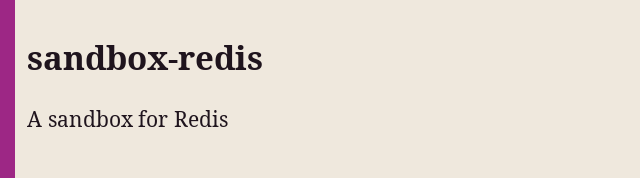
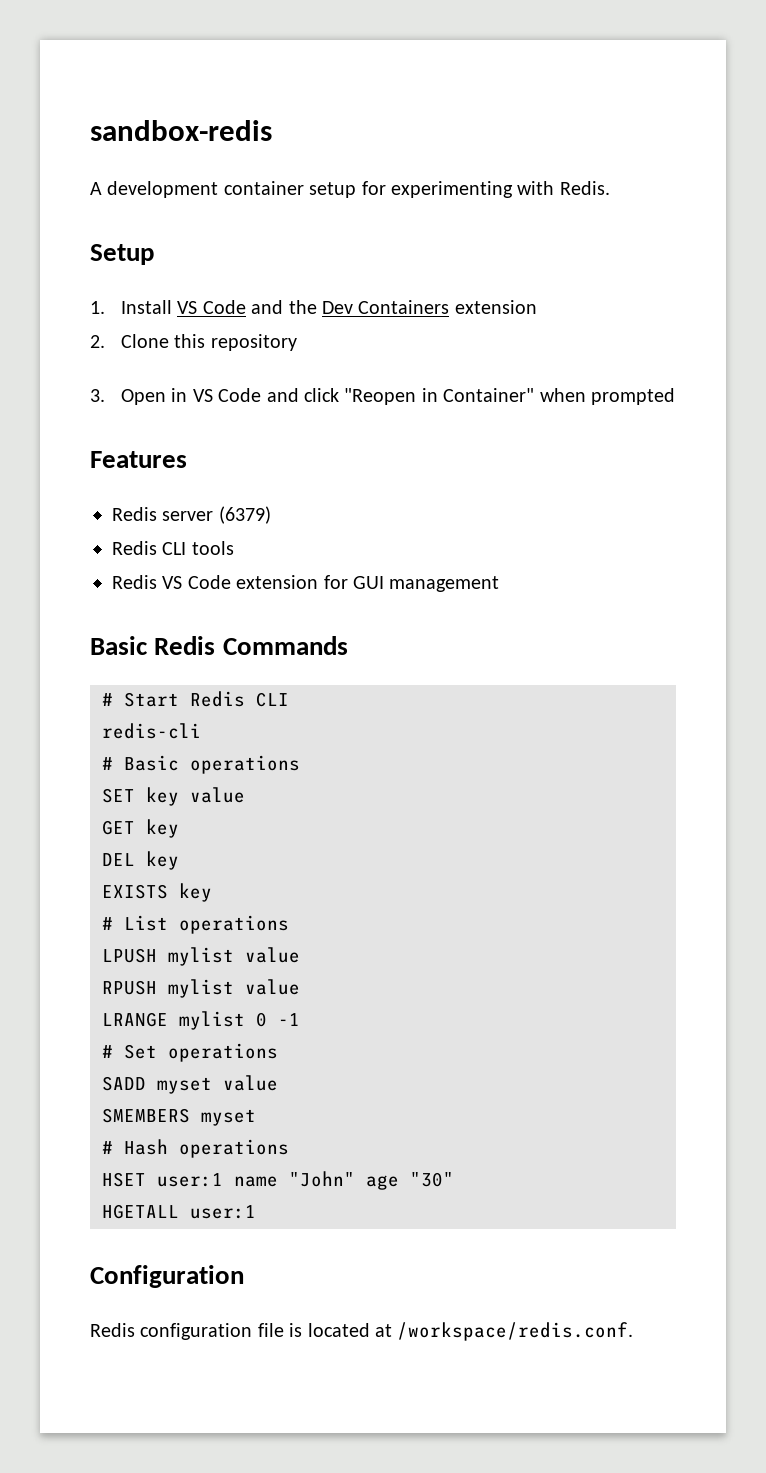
- A sandbox for Redis
+ A development container setup for experimenting with Redis.
+ Setup
+ 1. Install VS Code and the Dev Containers extension
+ 2. Clone this repository
+ 3. Open in VS Code and click "Reopen in Container" when prompted
+ Features
+ Redis server (6379)
+ Redis CLI tools
+ Redis VS Code extension for GUI management
+ Basic Redis Commands
+ # Start Redis CLI
+ redis-cli
+ # Basic operations
+ SET key value
+ GET key
+ DEL key
+ EXISTS key
+ # List operations
+ LPUSH mylist value
+ RPUSH mylist value
+ LRANGE mylist 0 -1
+ # Set operations
+ SADD myset value
+ SMEMBERS myset
+ # Hash operations
+ HSET user:1 name "John" age "30"
+ HGETALL user:1
+ Configuration
+ Redis configuration file is located at /workspace/redis.conf.

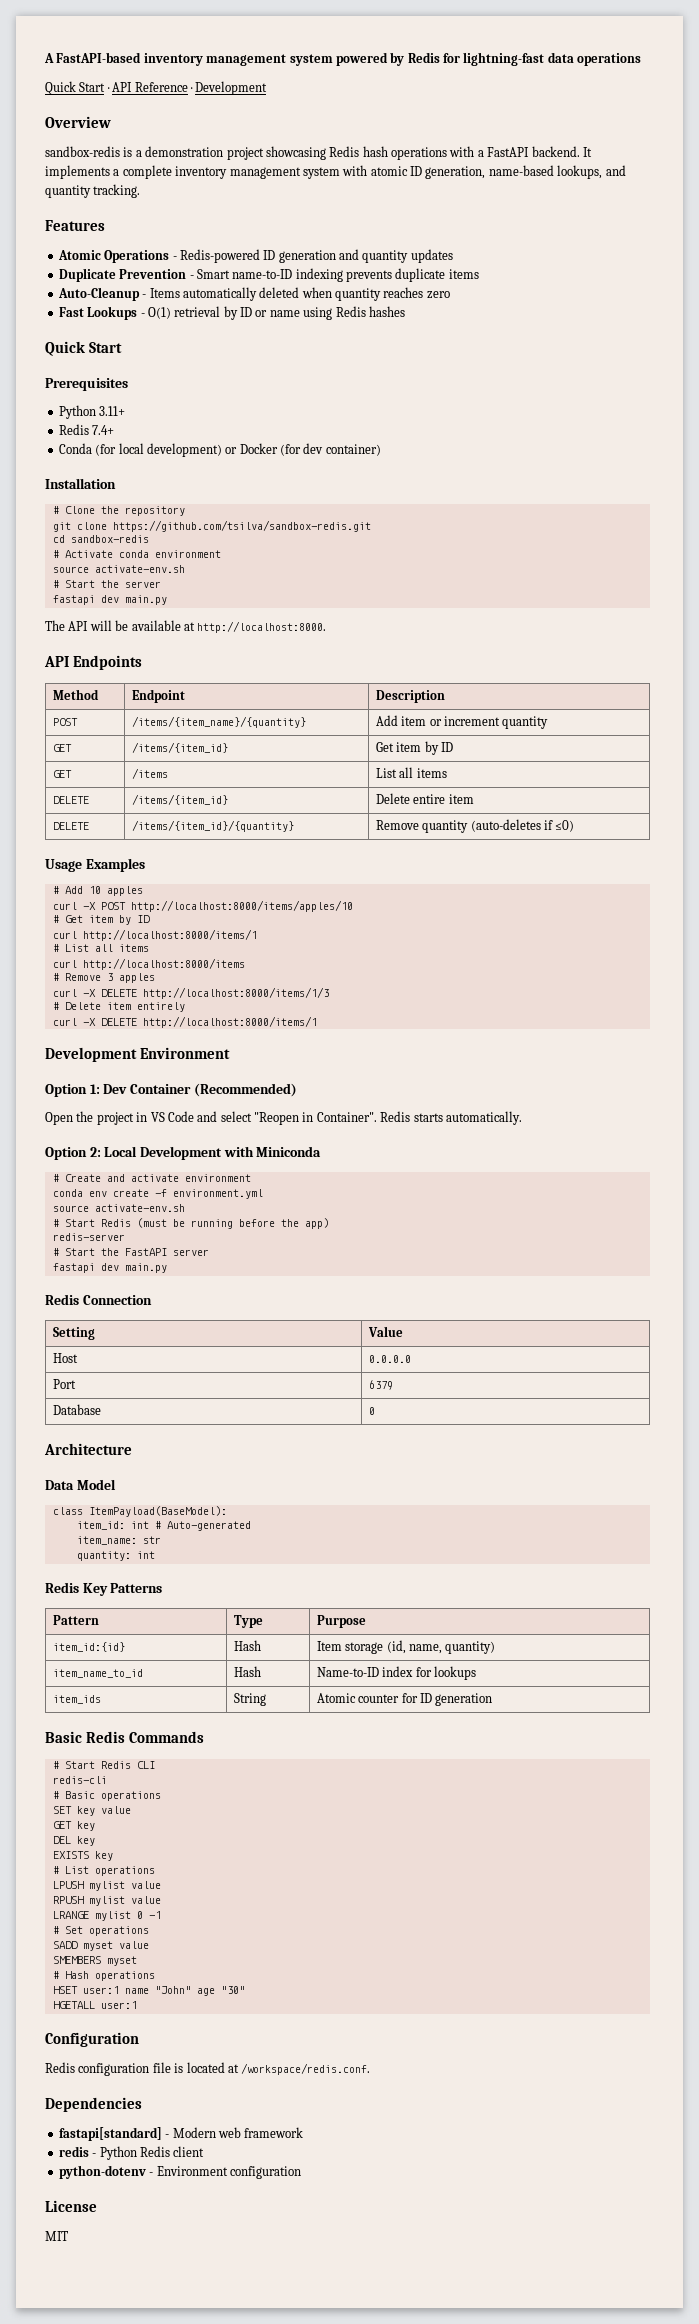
- sandbox-redis
- A development container setup for experimenting with Redis.
- Setup
- 1. Install VS Code and the Dev Containers extension
- 2. Clone this repository
- 3. Open in VS Code and click "Reopen in Container" when prompted
+ A FastAPI-based inventory management system powered by Redis for lightning-fast data operations
+ Quick Start · API Reference · Development
+ Overview
+ sandbox-redis is a demonstration project showcasing Redis hash operations with a FastAPI backend. It implements a complete inventory management system with atomic ID generation, name-based lookups, and quantity tracking.
  Features
- Redis server (6379)
- Redis CLI tools
- Redis VS Code extension for GUI management
+ Atomic Operations - Redis-powered ID generation and quantity updates
+ Duplicate Prevention - Smart name-to-ID indexing prevents duplicate items
+ Auto-Cleanup - Items automatically deleted when quantity reaches zero
+ Fast Lookups - O(1) retrieval by ID or name using Redis hashes
+ Quick Start
+ Prerequisites
+ Python 3.11+
+ Redis 7.4+
+ Conda (for local development) or Docker (for dev container)
+ Installation
+ # Clone the repository
+ git clone https://github.com/tsilva/sandbox-redis.git
+ cd sandbox-redis
+ # Activate conda environment
+ source activate-env.sh
+ # Start the server
+ fastapi dev main.py
+ The API will be available at http://localhost:8000.
+ API Endpoints
+ Method | Endpoint | Description
+ POST | /items/{item_name}/{quantity} | Add item or increment quantity
+ GET | /items/{item_id} | Get item by ID
+ GET | /items | List all items
+ DELETE | /items/{item_id} | Delete entire item
+ DELETE | /items/{item_id}/{quantity} | Remove quantity (auto-deletes if ≤0)
+ Usage Examples
+ # Add 10 apples
+ curl -X POST http://localhost:8000/items/apples/10
+ # Get item by ID
+ curl http://localhost:8000/items/1
+ # List all items
+ curl http://localhost:8000/items
+ # Remove 3 apples
+ curl -X DELETE http://localhost:8000/items/1/3
+ # Delete item entirely
+ curl -X DELETE http://localhost:8000/items/1
+ Development Environment
+ Option 1: Dev Container (Recommended)
+ Open the project in VS Code and select "Reopen in Container". Redis starts automatically.
+ Option 2: Local Development with Miniconda
+ # Create and activate environment
+ conda env create -f environment.yml
+ source activate-env.sh
+ # Start Redis (must be running before the app)
+ redis-server
+ # Start the FastAPI server
+ fastapi dev main.py
+ Redis Connection
+ Setting | Value
+ Host | 0.0.0.0
+ Port | 6379
+ Database | 0
+ Architecture
+ Data Model
+ class ItemPayload(BaseModel):
+ item_id: int # Auto-generated
+ item_name: str
+ quantity: int
+ Redis Key Patterns
+ Pattern | Type | Purpose
+ item_id:{id} | Hash | Item storage (id, name, quantity)
+ item_name_to_id | Hash | Name-to-ID index for lookups
+ item_ids | String | Atomic counter for ID generation
+ Dependencies
+ fastapi[standard] - Modern web framework
+ redis - Python Redis client
+ python-dotenv - Environment configuration
+ License
+ MIT

